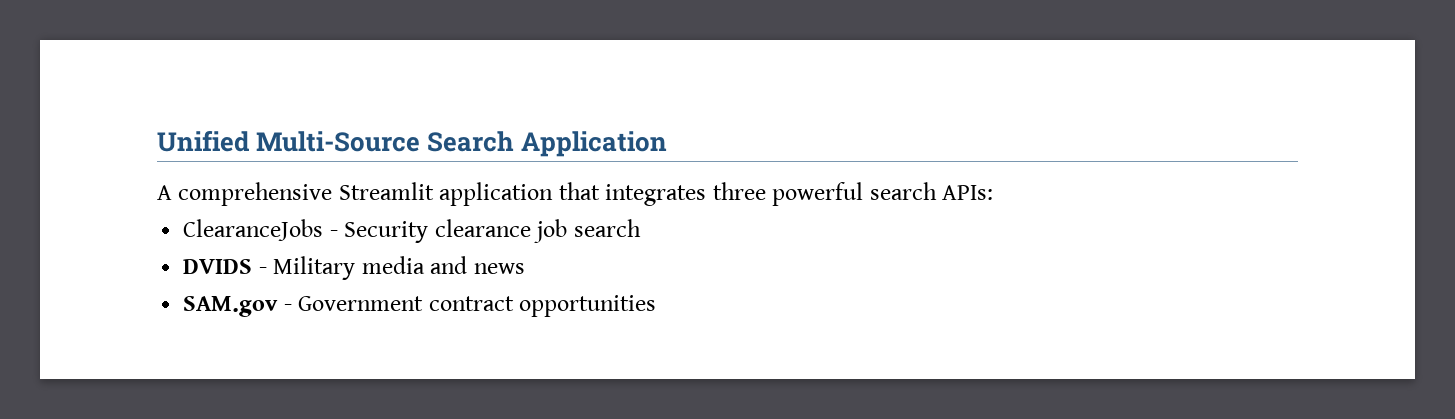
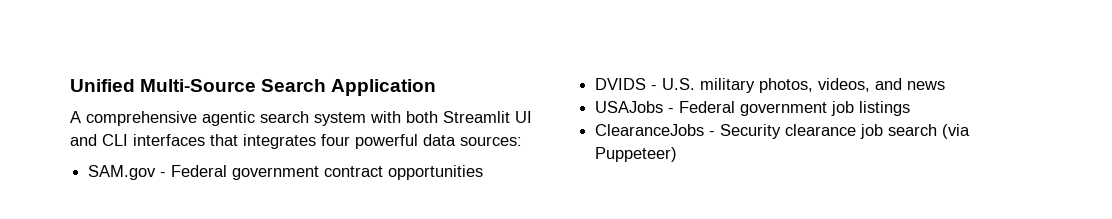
- A comprehensive Streamlit application that integrates three powerful search APIs:
+ A comprehensive agentic search system with both Streamlit UI and CLI interfaces that integrates four powerful data sources:
+ SAM.gov - Federal government contract opportunities
+ DVIDS - U.S. military photos, videos, and news
+ USAJobs - Federal government job listings
- ClearanceJobs - Security clearance job search
- DVIDS - Military media and news
- SAM.gov - Government contract opportunities
+ ClearanceJobs - Security clearance job search (via Puppeteer)

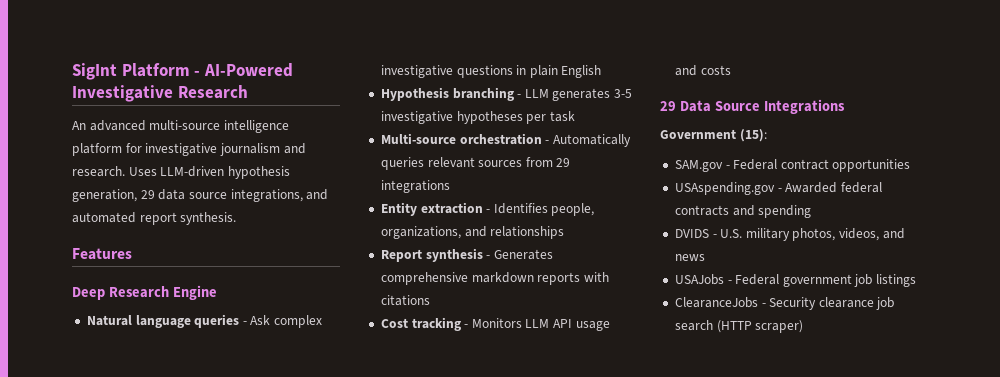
- Unified Multi-Source Search Application
- A comprehensive agentic search system with both Streamlit UI and CLI interfaces that integrates four powerful data sources:
+ SigInt Platform - AI-Powered Investigative Research
+ An advanced multi-source intelligence platform for investigative journalism and research. Uses LLM-driven hypothesis generation, 29 data source integrations, and automated report synthesis.
+ Features
+ Deep Research Engine
+ Natural language queries - Ask complex investigative questions in plain English
+ Hypothesis branching - LLM generates 3-5 investigative hypotheses per task
+ Multi-source orchestration - Automatically queries relevant sources from 29 integrations
+ Entity extraction - Identifies people, organizations, and relationships
+ Report synthesis - Generates comprehensive markdown reports with citations
+ Cost tracking - Monitors LLM API usage and costs
+ 29 Data Source Integrations
+ Government (15):
- SAM.gov - Federal government contract opportunities
+ SAM.gov - Federal contract opportunities
+ USAspending.gov - Awarded federal contracts and spending
- ClearanceJobs - Security clearance job search (via Puppeteer)
+ ClearanceJobs - Security clearance job search (HTTP scraper)

